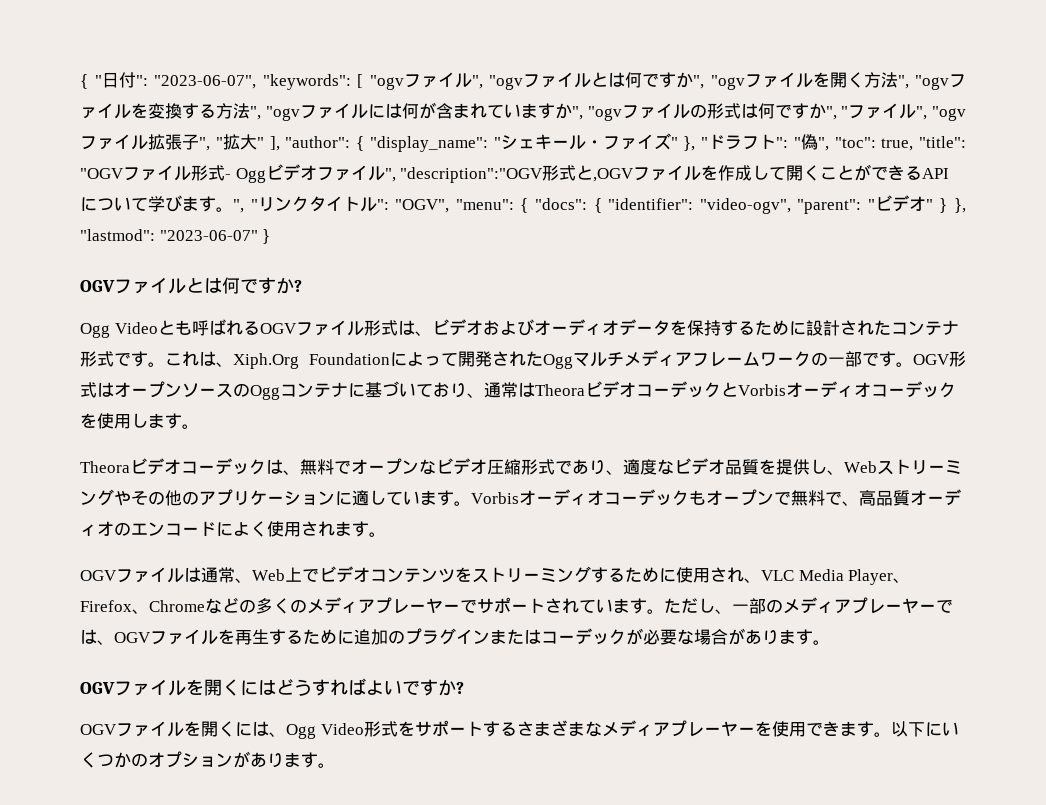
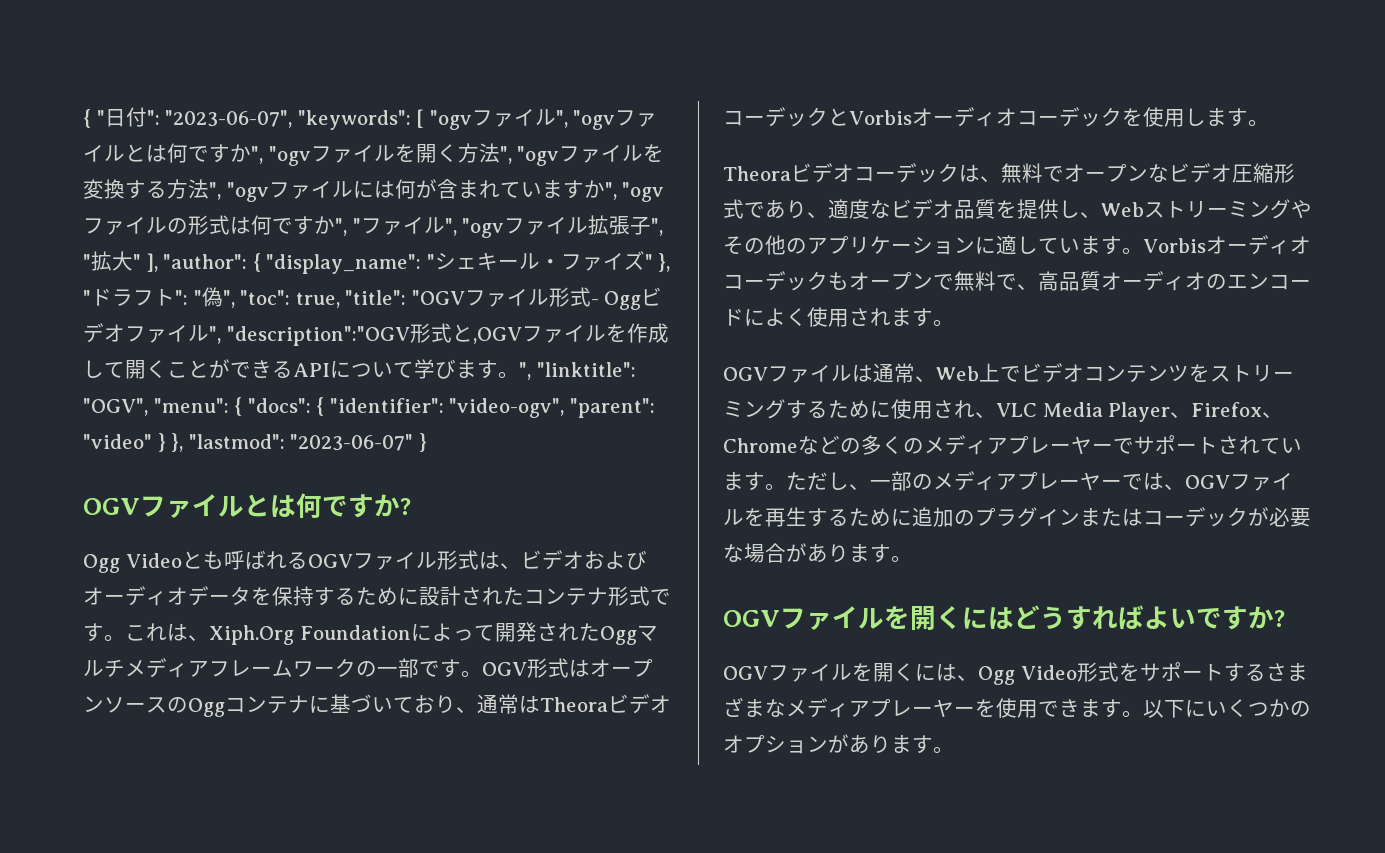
- ", "リンクタイトル": "OGV", "menu": { "docs": { "identifier": "video-ogv", "parent": "ビデオ" } }, "lastmod": "2023-06-07" }
+ ", "linktitle": "OGV", "menu": { "docs": { "identifier": "video-ogv", "parent": "video" } }, "lastmod": "2023-06-07" }

